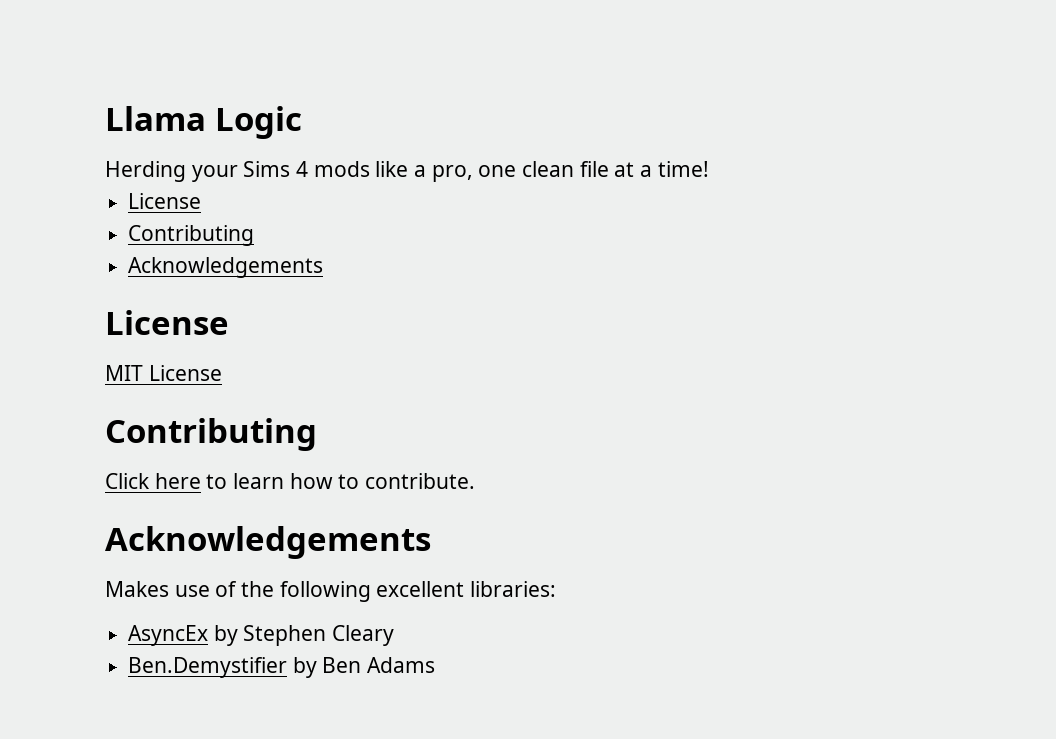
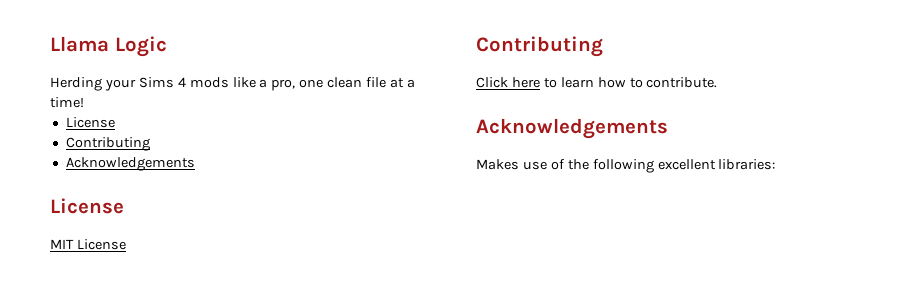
- AsyncEx by Stephen Cleary
- Ben.Demystifier by Ben Adams

